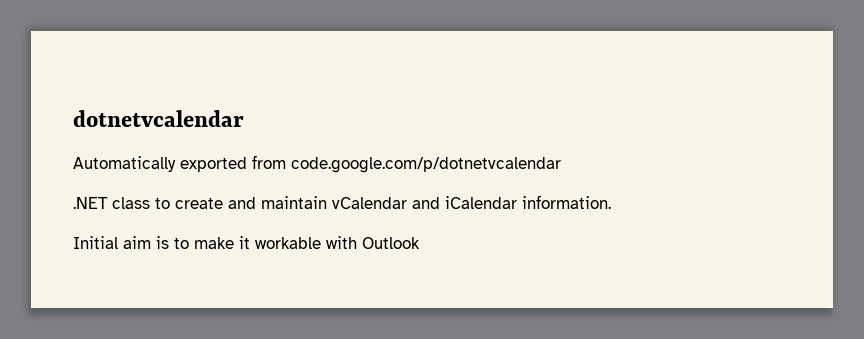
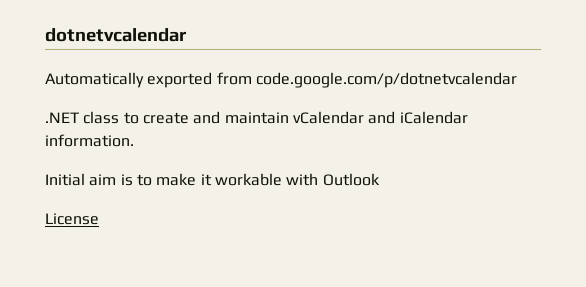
+ License

